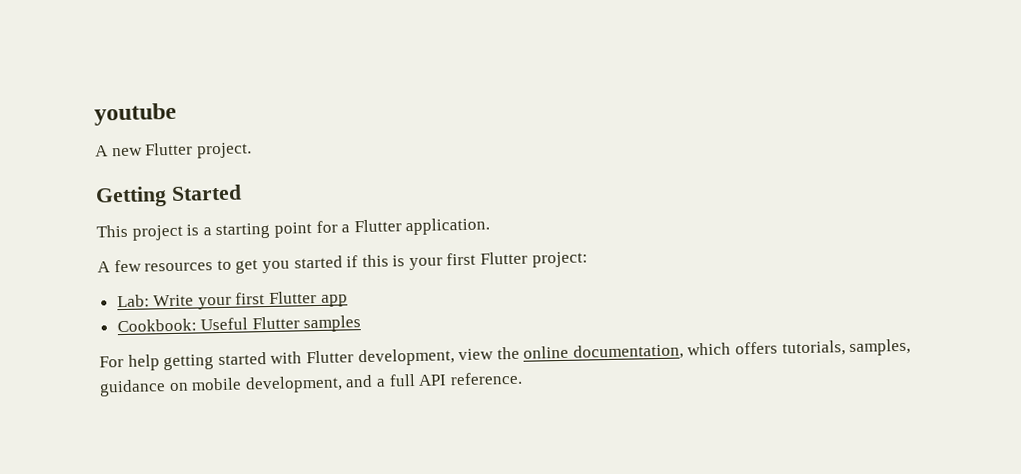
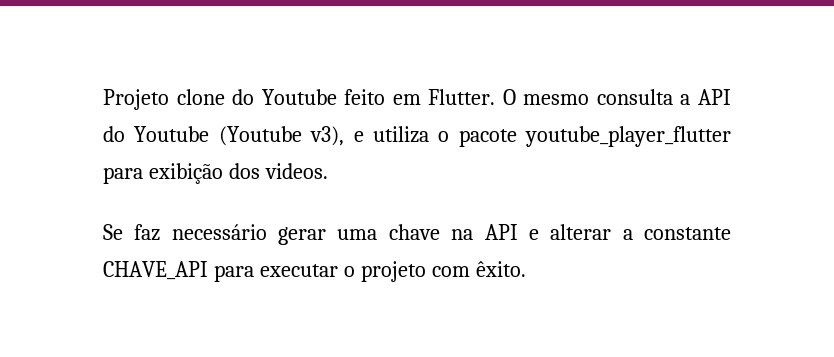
- youtube
- A new Flutter project.
- Getting Started
- This project is a starting point for a Flutter application.
- A few resources to get you started if this is your first Flutter project:
- Lab: Write your first Flutter app
- Cookbook: Useful Flutter samples
- For help getting started with Flutter development, view the online documentation, which offers tutorials, samples, guidance on mobile development, and a full API reference.
+ Projeto clone do Youtube feito em Flutter. O mesmo consulta a API do Youtube (Youtube v3), e utiliza o pacote youtube_player_flutter para exibição dos videos.
+ Se faz necessário gerar uma chave na API e alterar a constante CHAVE_API para executar o projeto com êxito.

